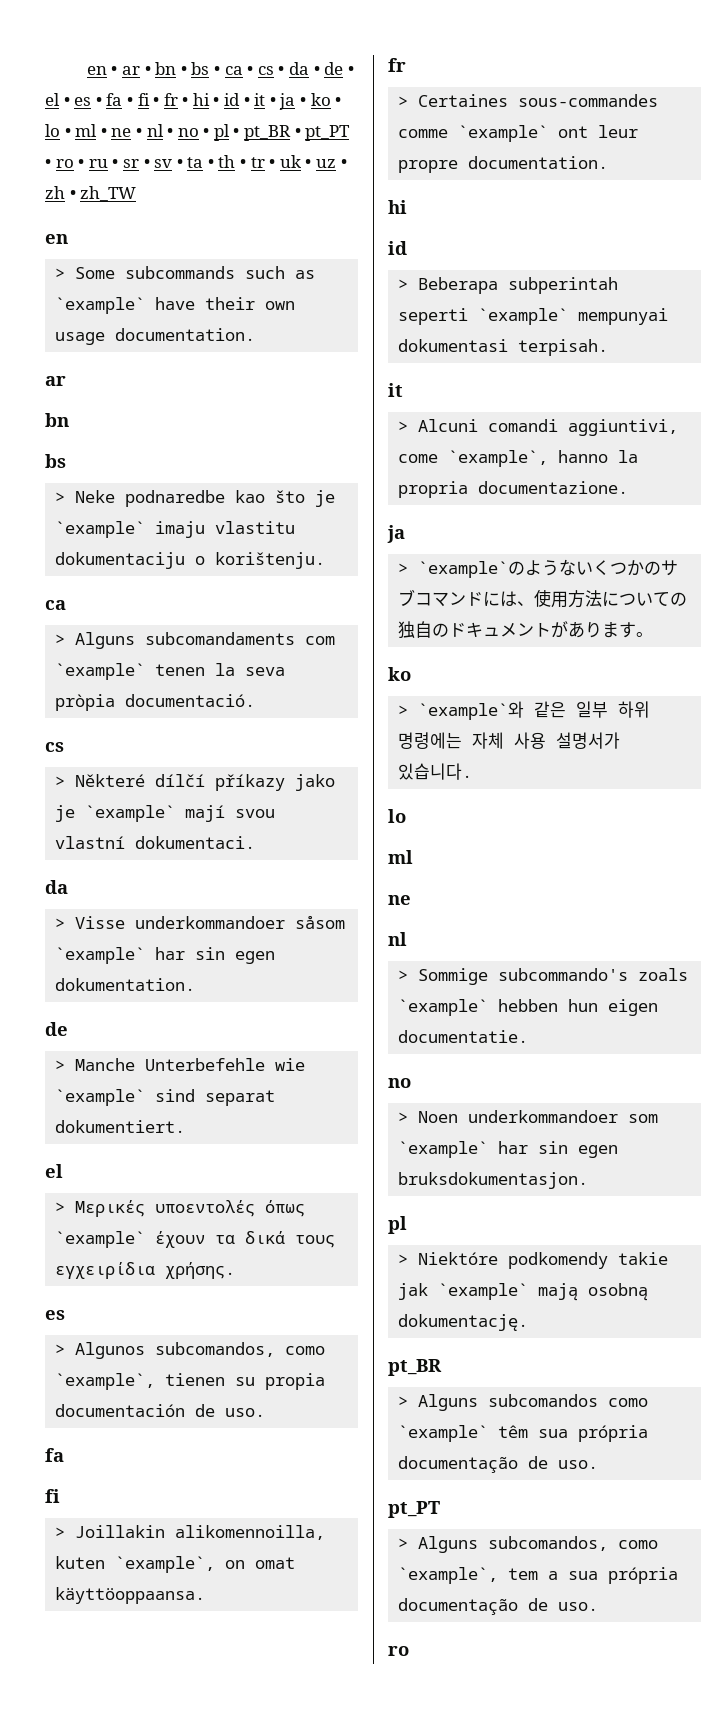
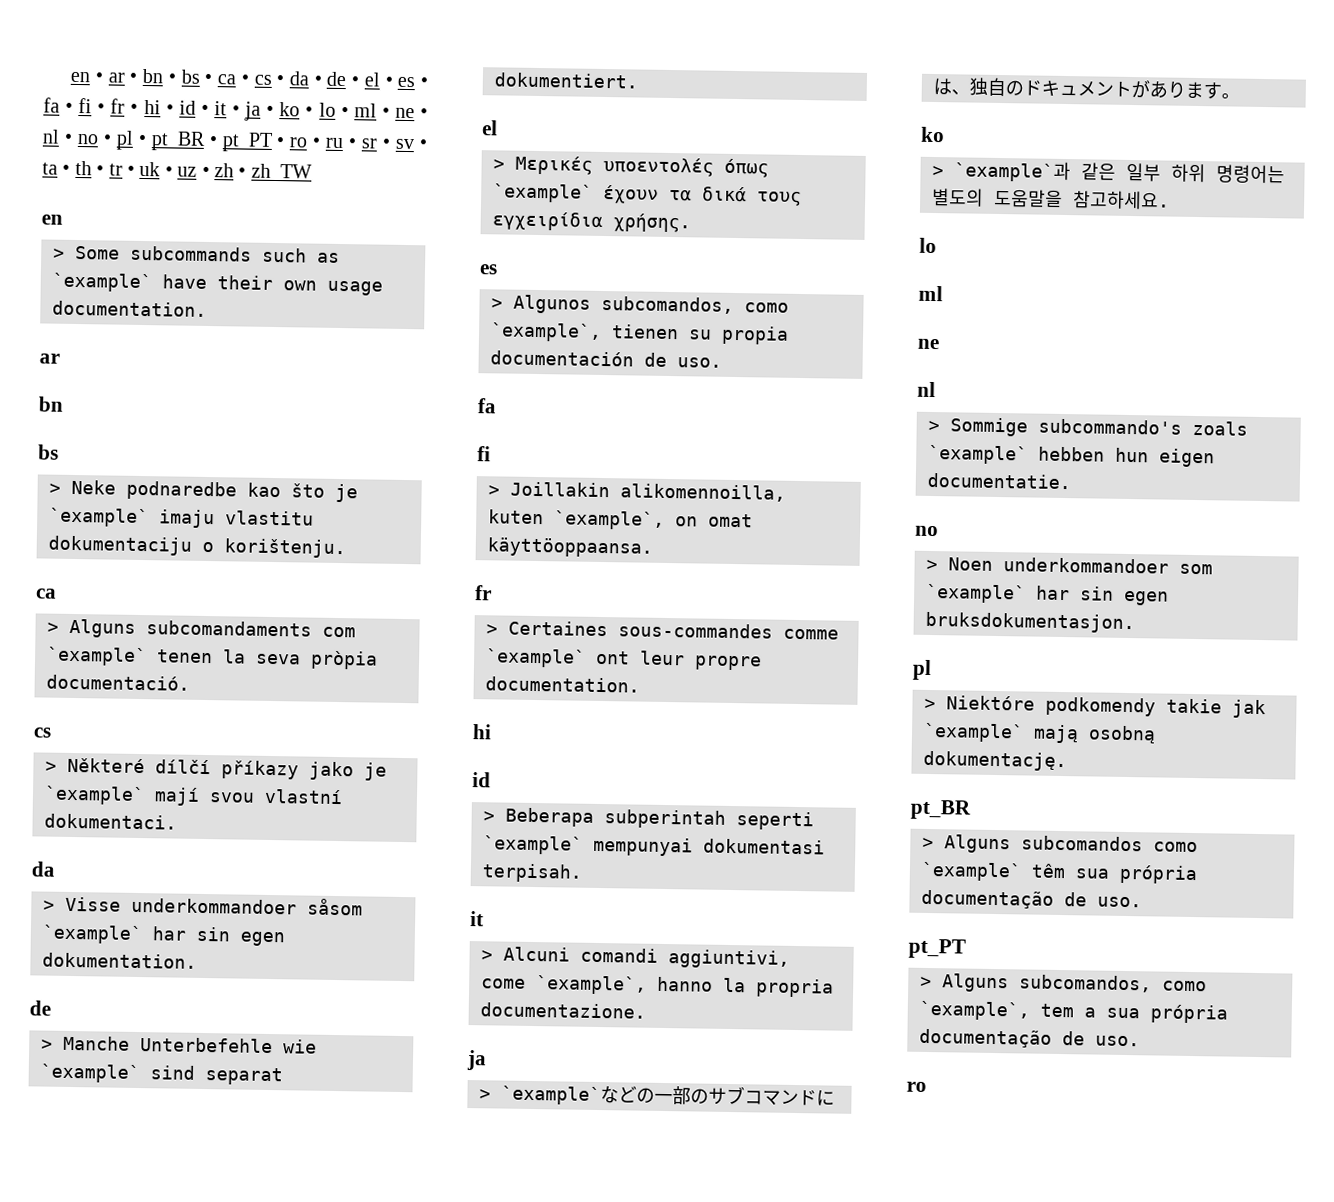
- > `example`のようないくつかのサブコマンドには、使用方法についての独自のドキュメントがあります。
+ > `example`などの一部のサブコマンドには、独自のドキュメントがあります。
- > `example`와 같은 일부 하위 명령에는 자체 사용 설명서가 있습니다.
+ > `example`과 같은 일부 하위 명령어는 별도의 도움말을 참고하세요.

